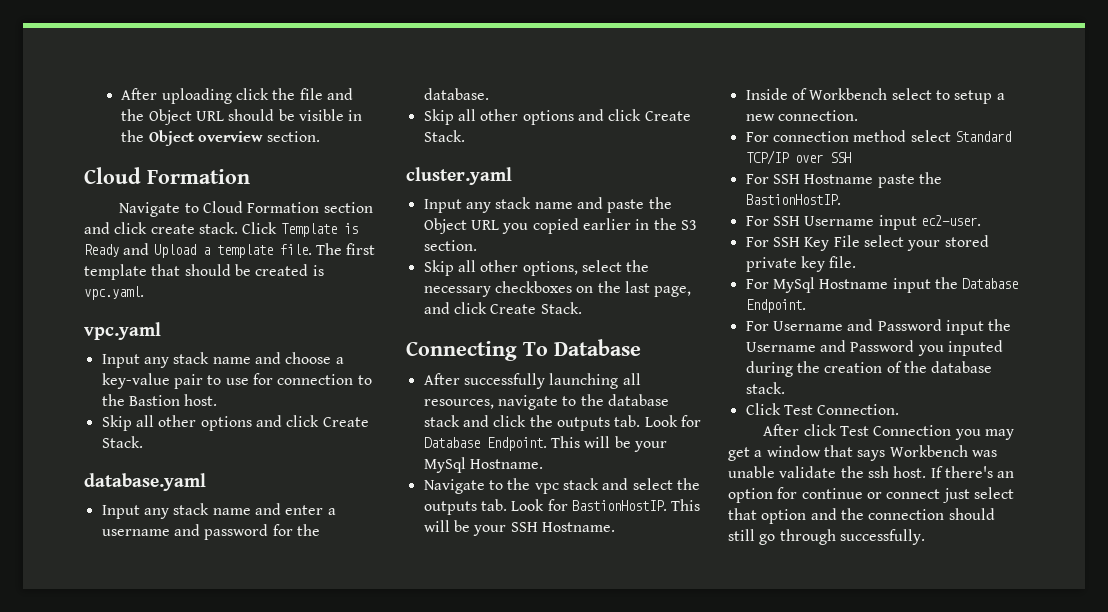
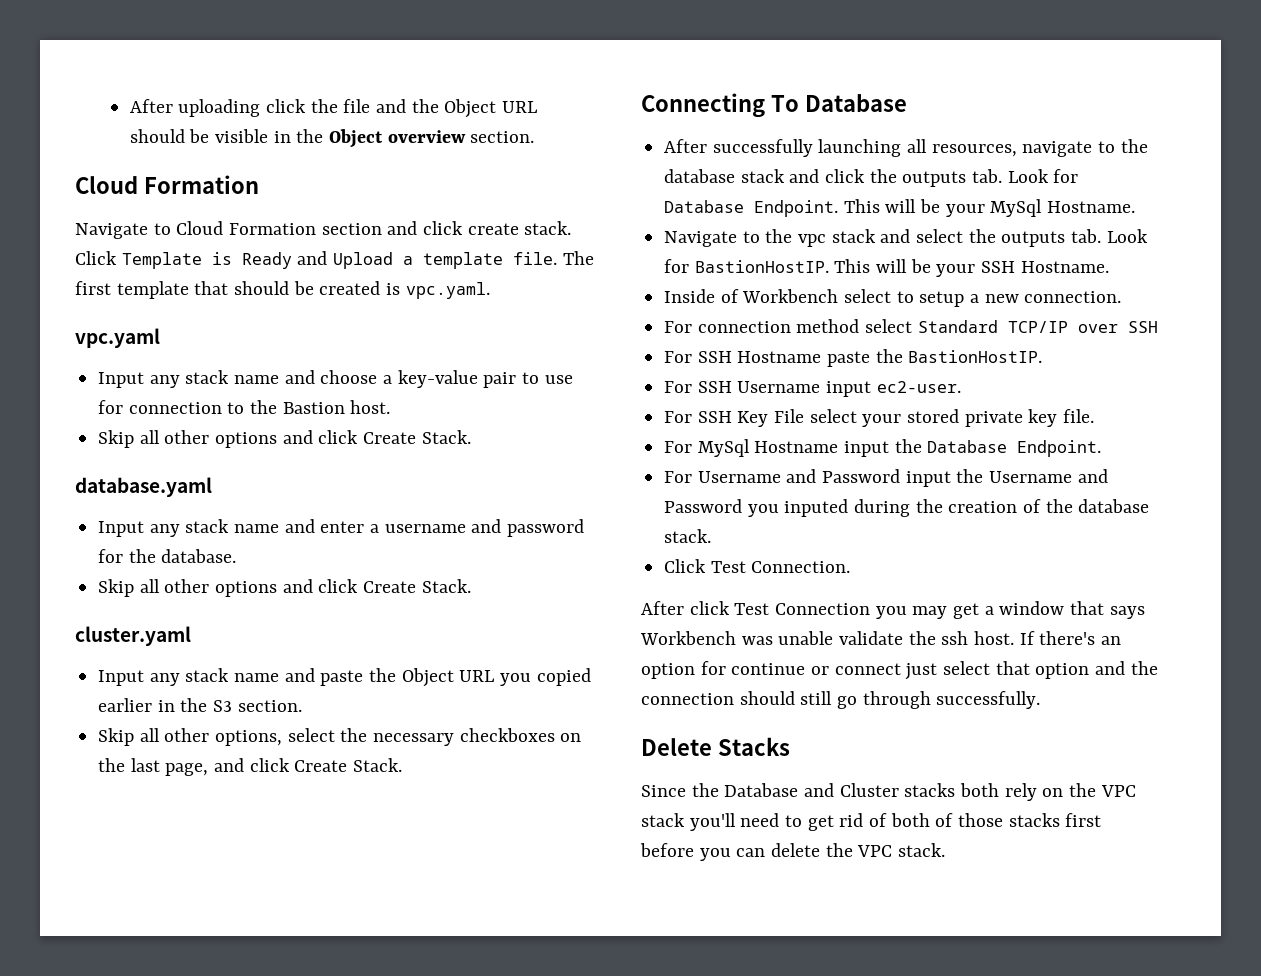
+ Delete Stacks
+ Since the Database and Cluster stacks both rely on the VPC stack you'll need to get rid of both of those stacks first before you can delete the VPC stack.

